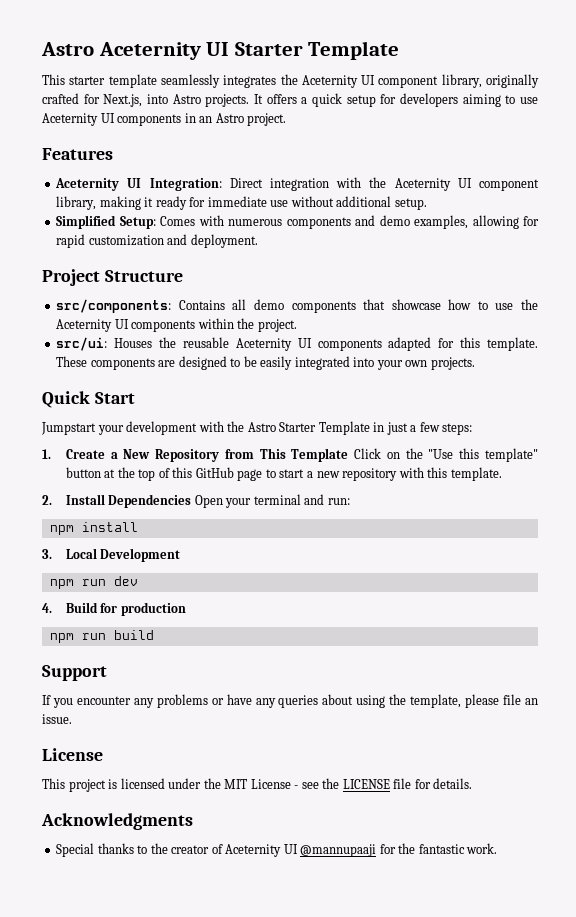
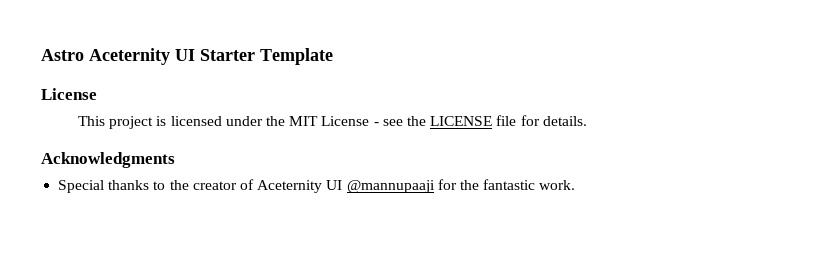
- This starter template seamlessly integrates the Aceternity UI component library, originally crafted for Next.js, into Astro projects. It offers a quick setup for developers aiming to use Aceternity UI components in an Astro project.
- Features
- Aceternity UI Integration: Direct integration with the Aceternity UI component library, making it ready for immediate use without additional setup.
- Simplified Setup: Comes with numerous components and demo examples, allowing for rapid customization and deployment.
- Project Structure
- src/components: Contains all demo components that showcase how to use the Aceternity UI components within the project.
- src/ui: Houses the reusable Aceternity UI components adapted for this template. These components are designed to be easily integrated into your own projects.
- Quick Start
- Jumpstart your development with the Astro Starter Template in just a few steps:
- 1. Create a New Repository from This Template Click on the "Use this template" button at the top of this GitHub page to start a new repository with this template.
- 2. Install Dependencies Open your terminal and run:
- npm install
- 3. Local Development
- npm run dev
- 4. Build for production
- npm run build
- Support
- If you encounter any problems or have any queries about using the template, please file an issue.

